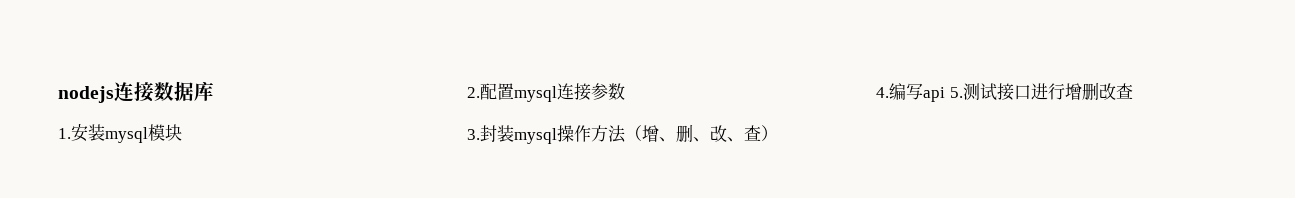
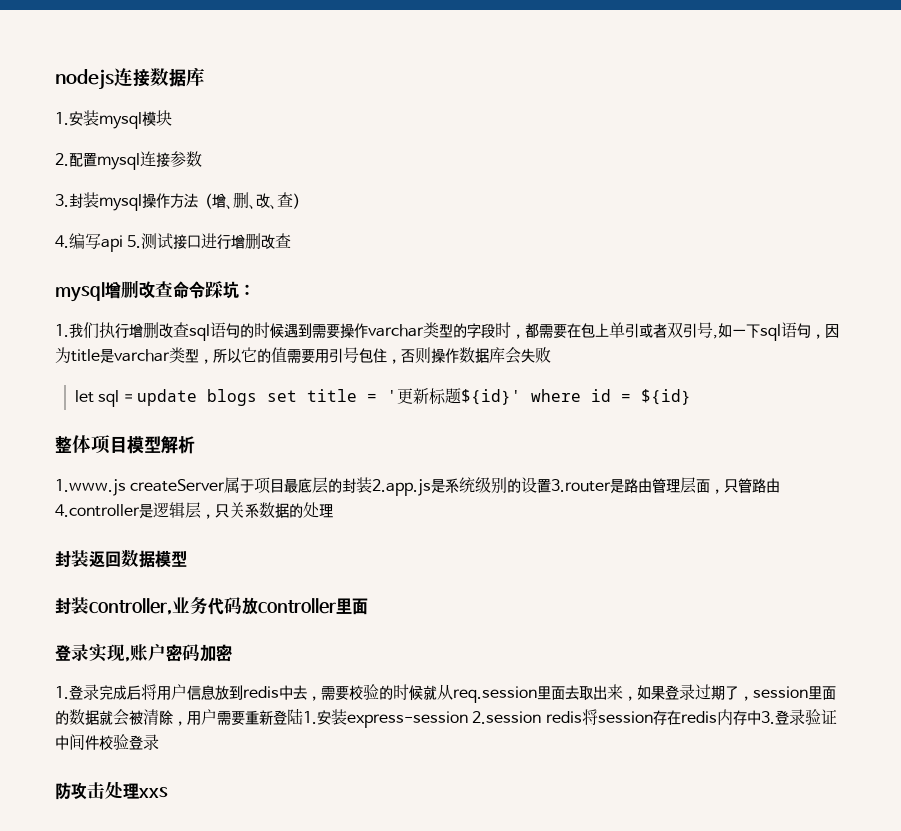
+ mysql增删改查命令踩坑：
+ 1.我们执行增删改查sql语句的时候遇到需要操作varchar类型的字段时，都需要在包上单引或者双引号,如一下sql语句，因为title是varchar类型，所以它的值需要用引号包住，否则操作数据库会失败
+ let sql = update blogs set title = '更新标题${id}' where id = ${id}
+ 整体项目模型解析
+ 1.www.js createServer属于项目最底层的封装2.app.js是系统级别的设置3.router是路由管理层面，只管路由4.controller是逻辑层，只关系数据的处理
+ 封装返回数据模型
+ 封装controller,业务代码放controller里面
+ 登录实现,账户密码加密
+ 1.登录完成后将用户信息放到redis中去，需要校验的时候就从req.session里面去取出来，如果登录过期了，session里面的数据就会被清除，用户需要重新登陆1.安装express-session 2.session redis将session存在redis内存中3.登录验证中间件校验登录
+ 防攻击处理xxs

